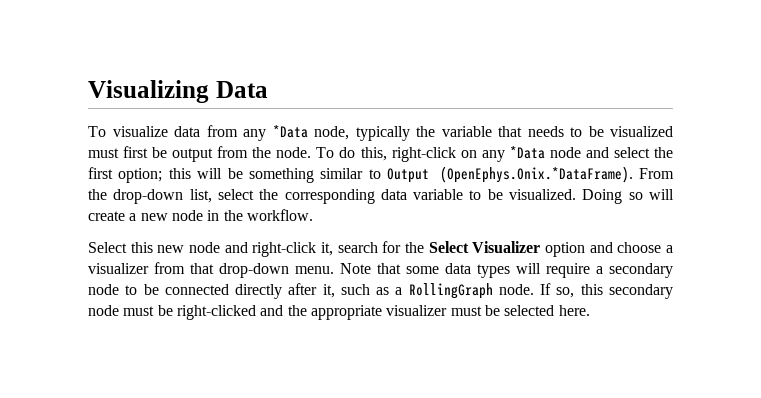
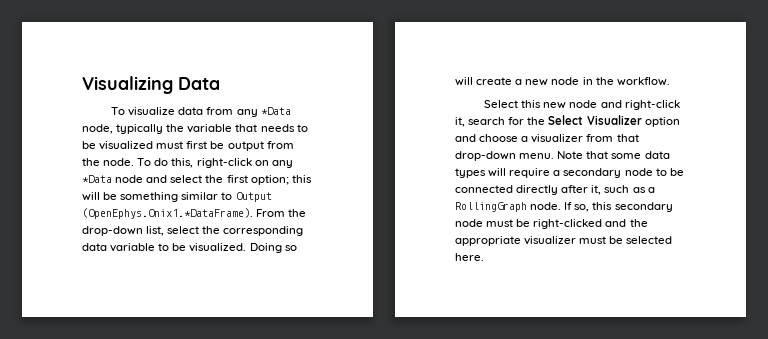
- To do this, right-click on any *Data node and select the first option; this will be something similar to Output (OpenEphys.Onix.*DataFrame). From the drop-down list, select the corresponding data variable to be visualized.
+ To do this, right-click on any *Data node and select the first option; this will be something similar to Output (OpenEphys.Onix1.*DataFrame). From the drop-down list, select the corresponding data variable to be visualized.

